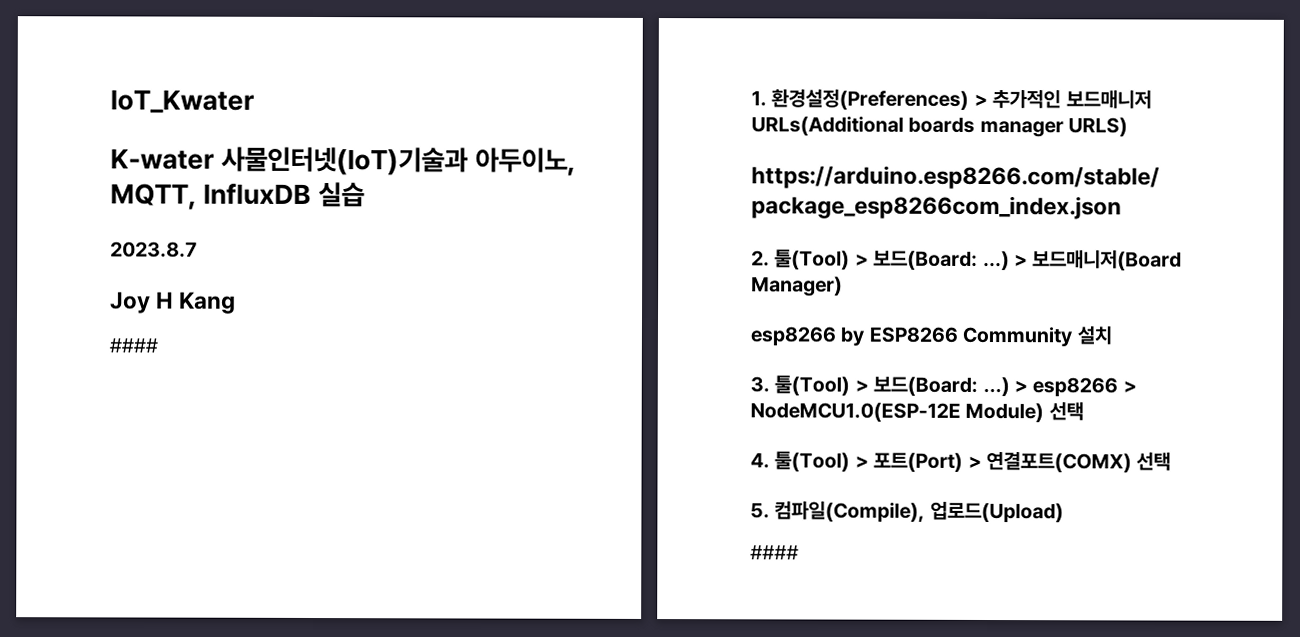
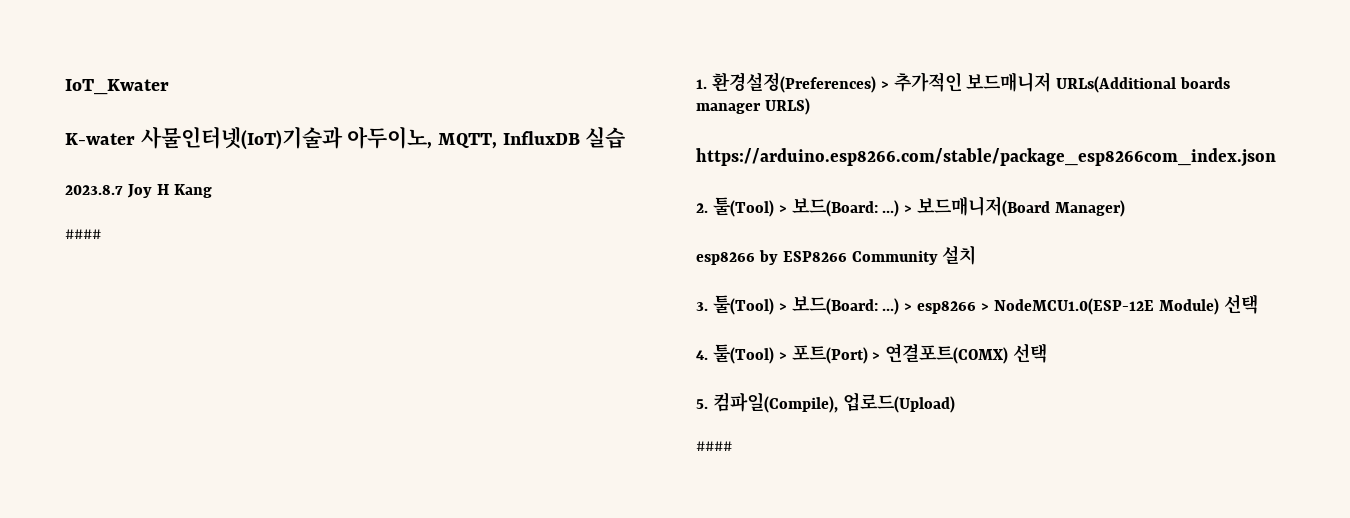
- 2023.8.7
- Joy H Kang
+ 2023.8.7 Joy H Kang

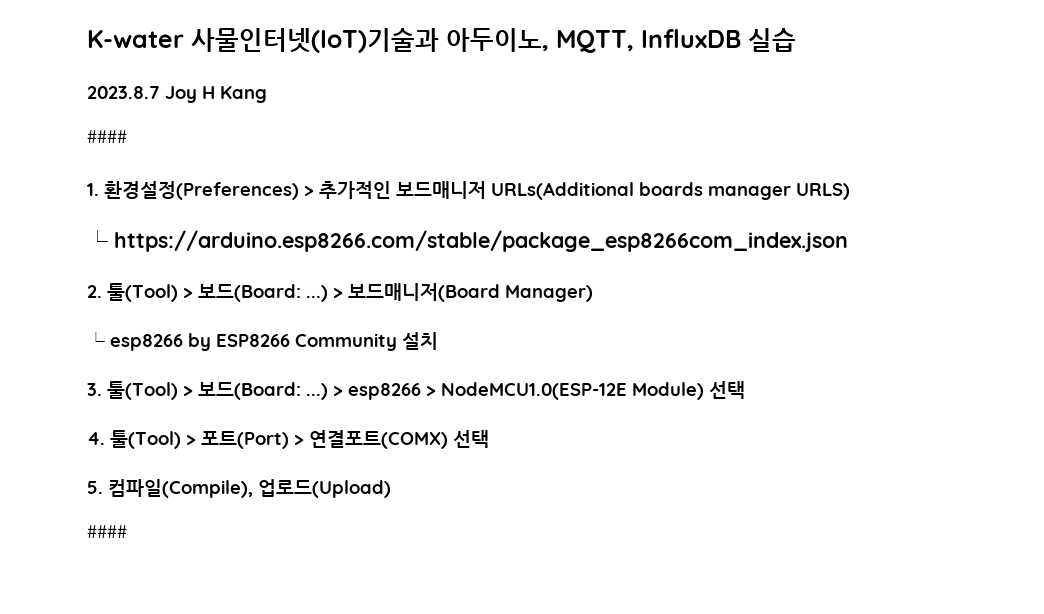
- IoT_Kwater
- https://arduino.esp8266.com/stable/package_esp8266com_index.json
+ └ https://arduino.esp8266.com/stable/package_esp8266com_index.json
- esp8266 by ESP8266 Community 설치
+ └ esp8266 by ESP8266 Community 설치

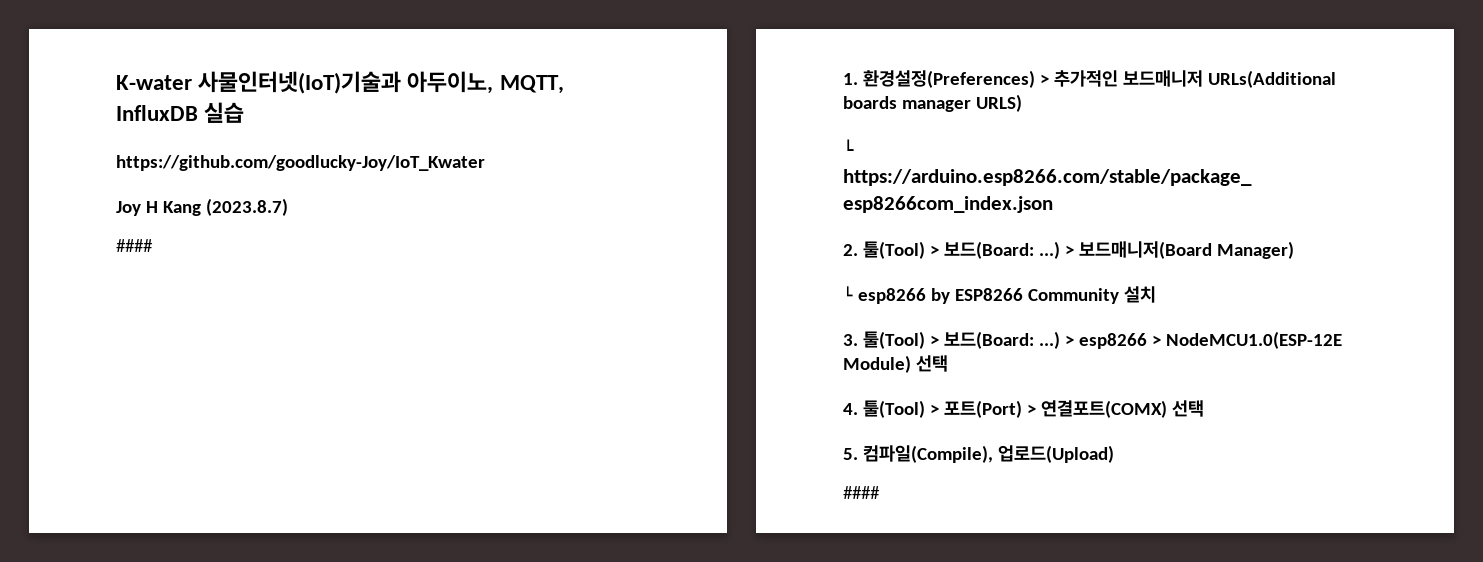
- 2023.8.7 Joy H Kang
+ https://github.com/goodlucky-Joy/IoT_Kwater
+ Joy H Kang (2023.8.7)

